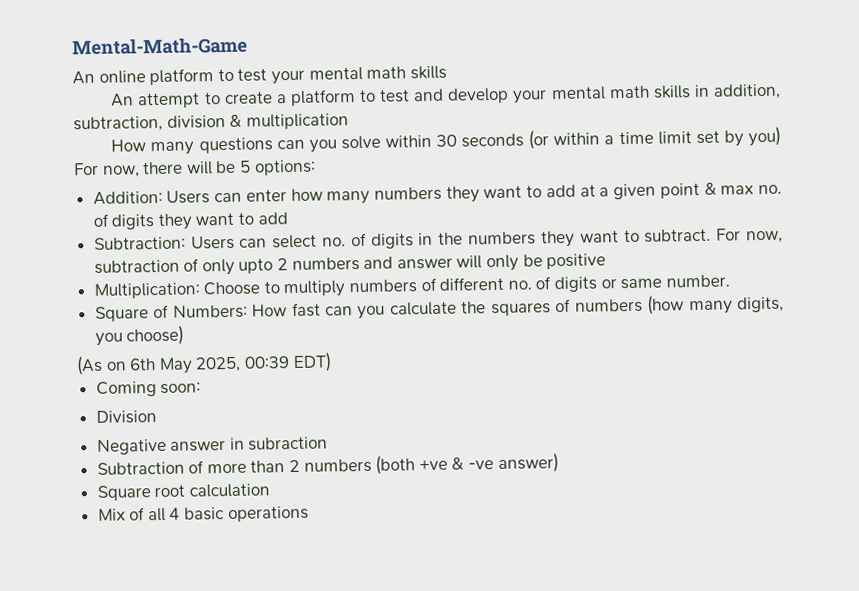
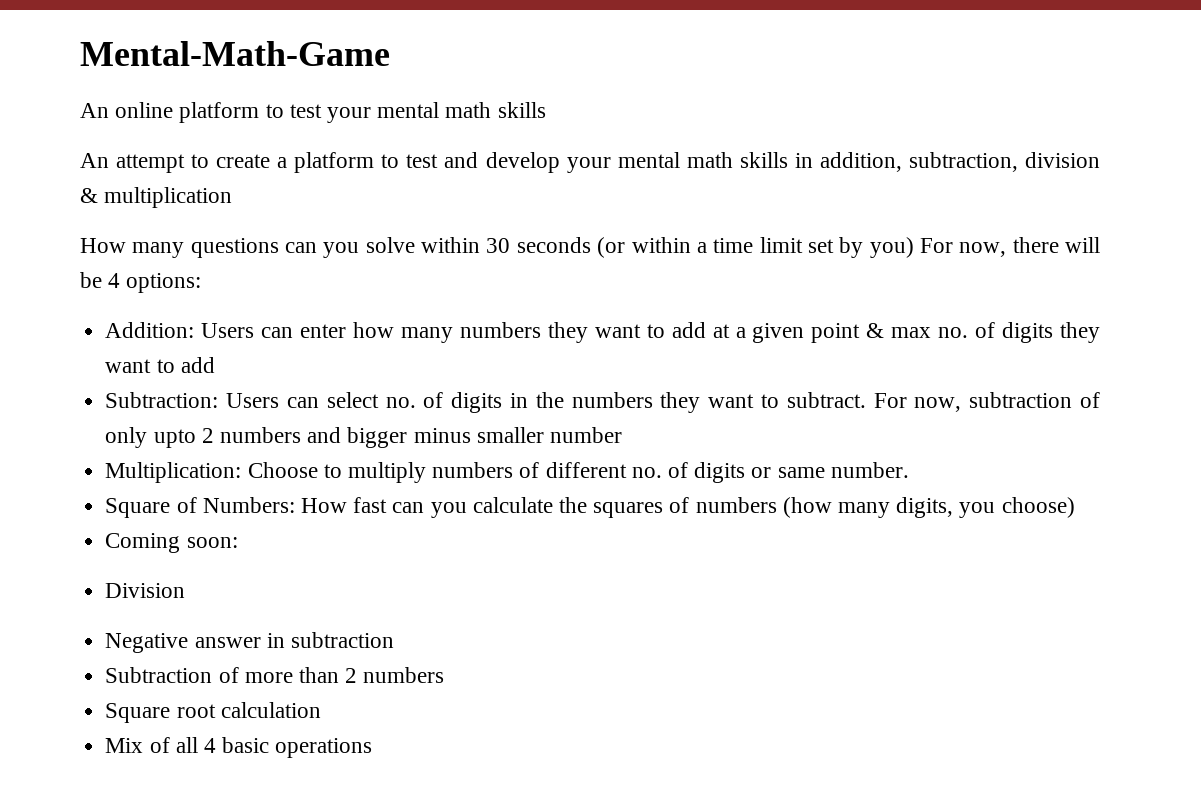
- How many questions can you solve within 30 seconds (or within a time limit set by you) For now, there will be 5 options:
+ How many questions can you solve within 30 seconds (or within a time limit set by you) For now, there will be 4 options:
- For now, subtraction of only upto 2 numbers and answer will only be positive
+ For now, subtraction of only upto 2 numbers and bigger minus smaller number
- (As on 6th May 2025, 00:39 EDT)
- Negative answer in subraction
+ Negative answer in subtraction
- Subtraction of more than 2 numbers (both +ve & -ve answer)
+ Subtraction of more than 2 numbers

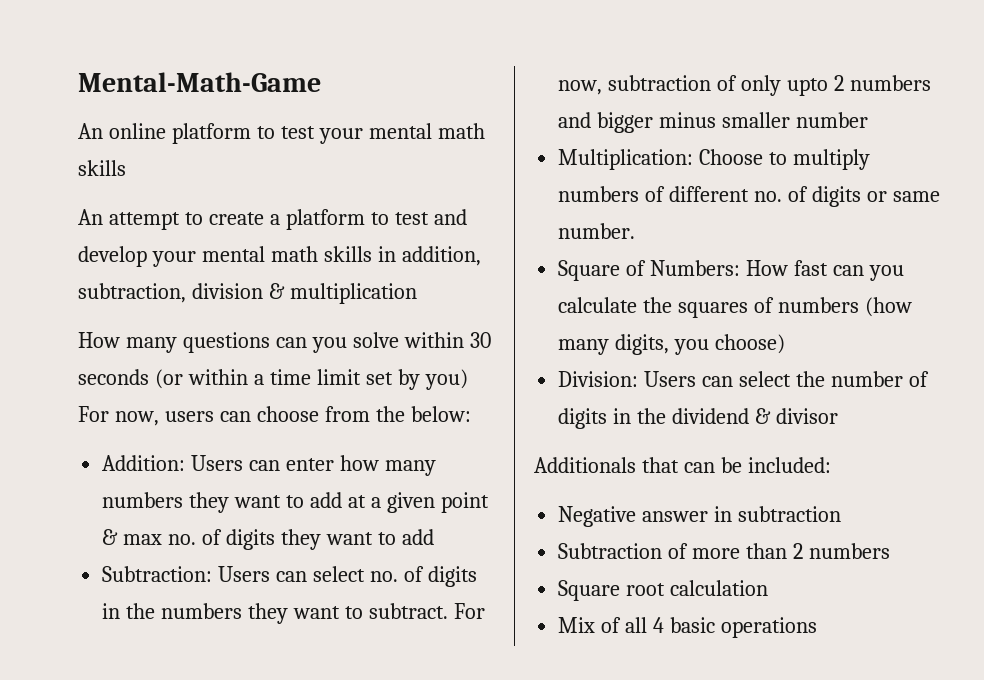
- How many questions can you solve within 30 seconds (or within a time limit set by you) For now, there will be 4 options:
+ How many questions can you solve within 30 seconds (or within a time limit set by you) For now, users can choose from the below:
- Coming soon:
- Division
+ Division: Users can select the number of digits in the dividend & divisor
+ Additionals that can be included:

